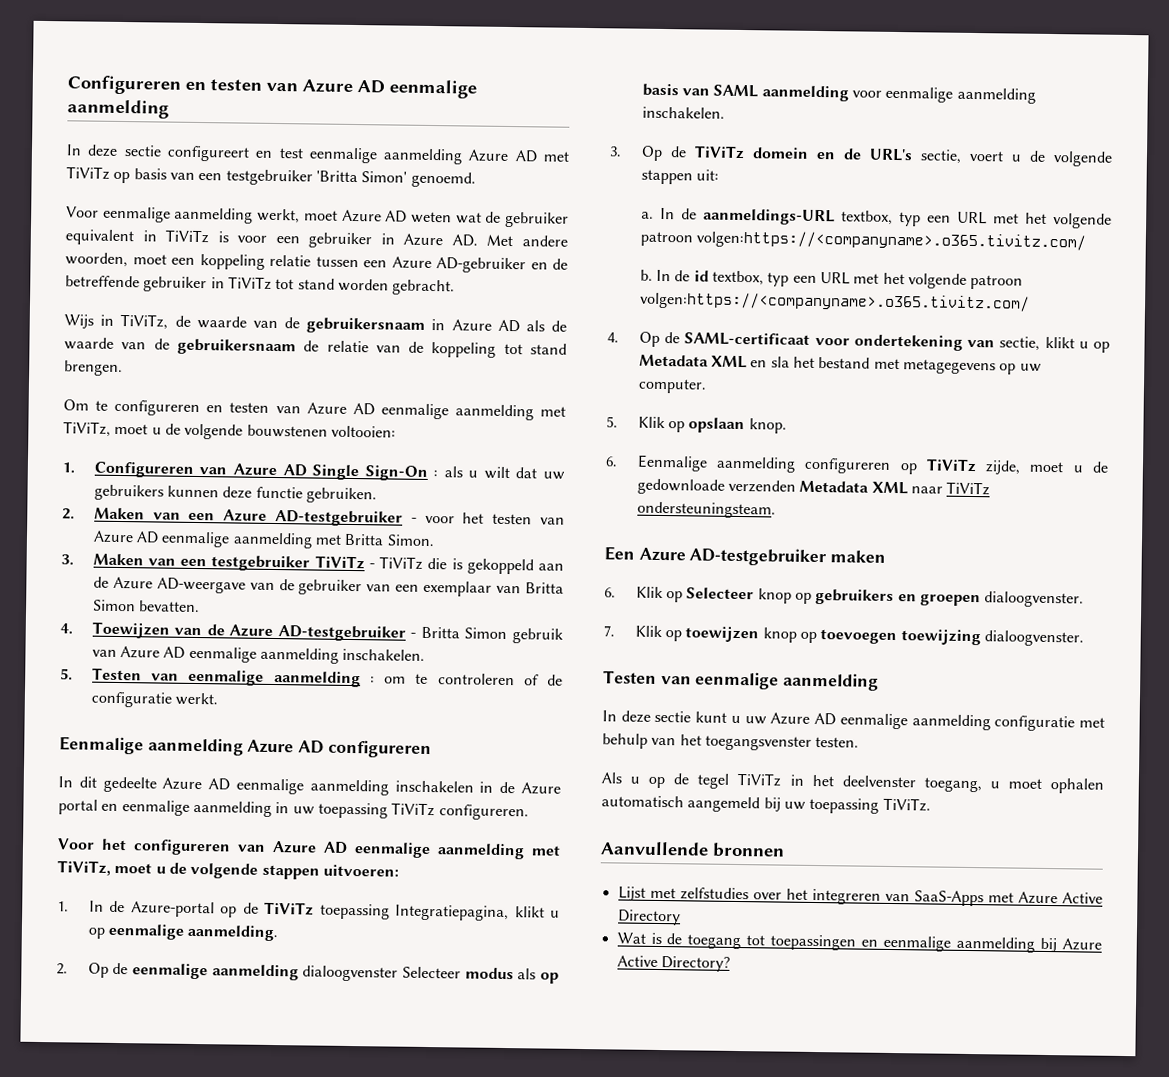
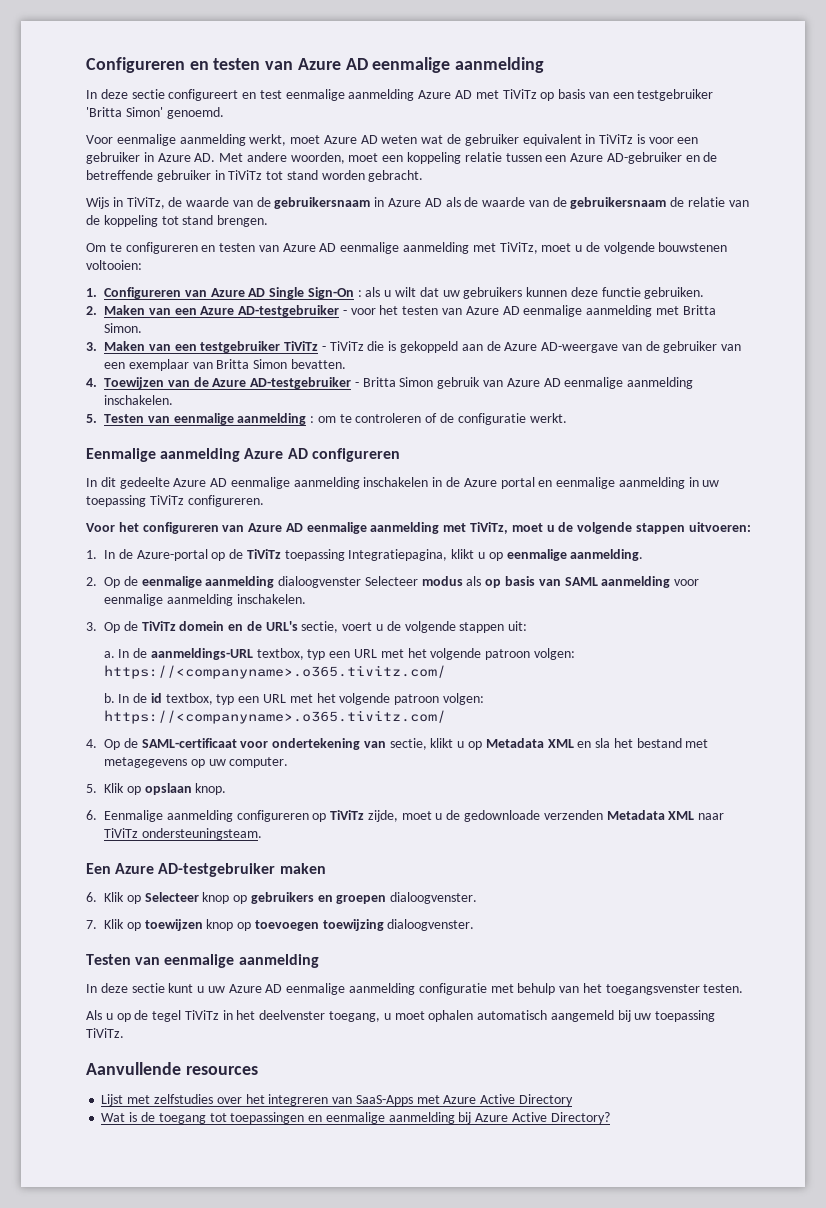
- In de aanmeldings-URL textbox, typ een URL met het volgende patroon volgen:https://<companyname>.o365.tivitz.com/
+ In de aanmeldings-URL textbox, typ een URL met het volgende patroon volgen: https://<companyname>.o365.tivitz.com/
- In de id textbox, typ een URL met het volgende patroon volgen:https://<companyname>.o365.tivitz.com/
+ In de id textbox, typ een URL met het volgende patroon volgen: https://<companyname>.o365.tivitz.com/
- Aanvullende bronnen
+ Aanvullende resources

